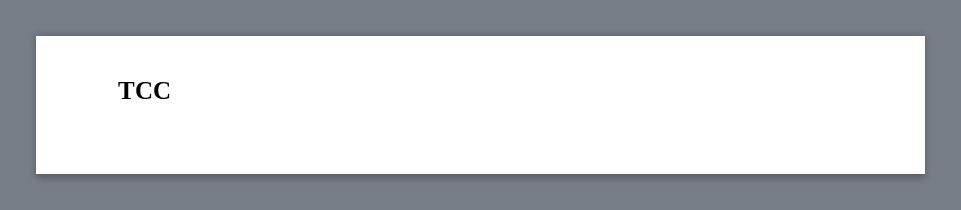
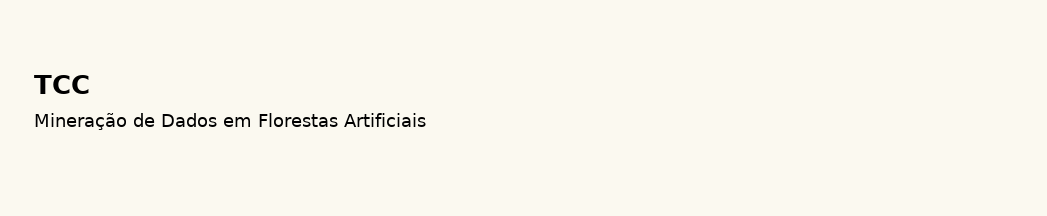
+ Mineração de Dados em Florestas Artificiais

